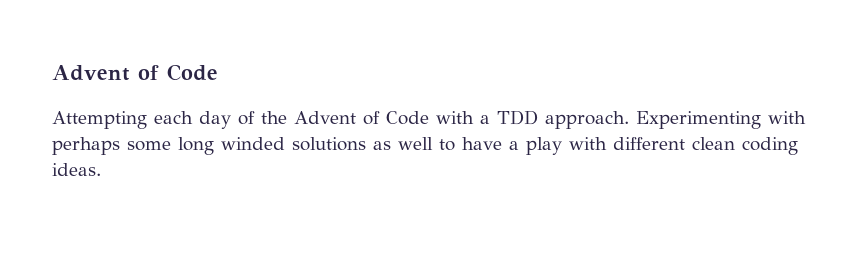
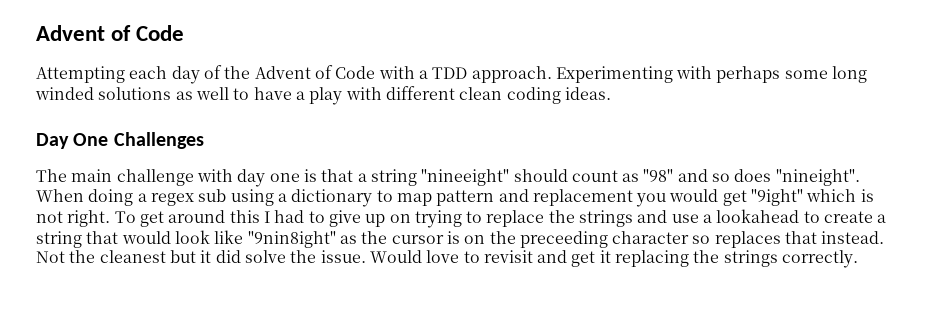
+ Day One Challenges
+ The main challenge with day one is that a string "nineeight" should count as "98" and so does "nineight". When doing a regex sub using a dictionary to map pattern and replacement you would get "9ight" which is not right. To get around this I had to give up on trying to replace the strings and use a lookahead to create a string that would look like "9nin8ight" as the cursor is on the preceeding character so replaces that instead. Not the cleanest but it did solve the issue. Would love to revisit and get it replacing the strings correctly.

